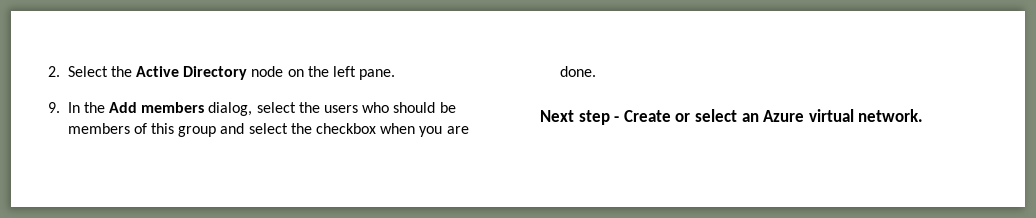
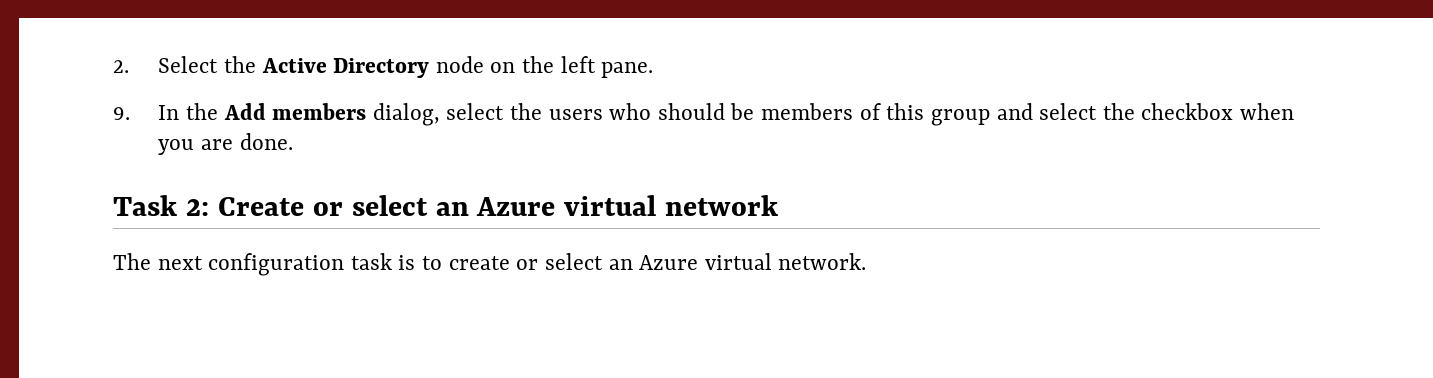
- Next step - Create or select an Azure virtual network.
+ Task 2: Create or select an Azure virtual network
+ The next configuration task is to create or select an Azure virtual network.

